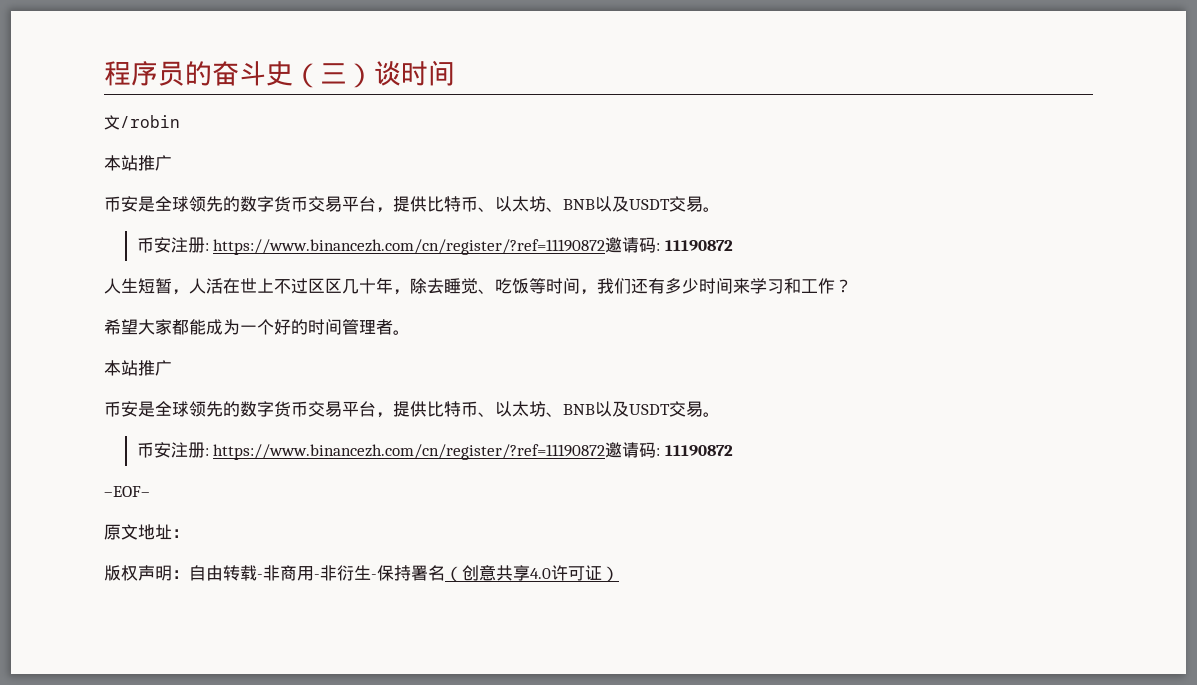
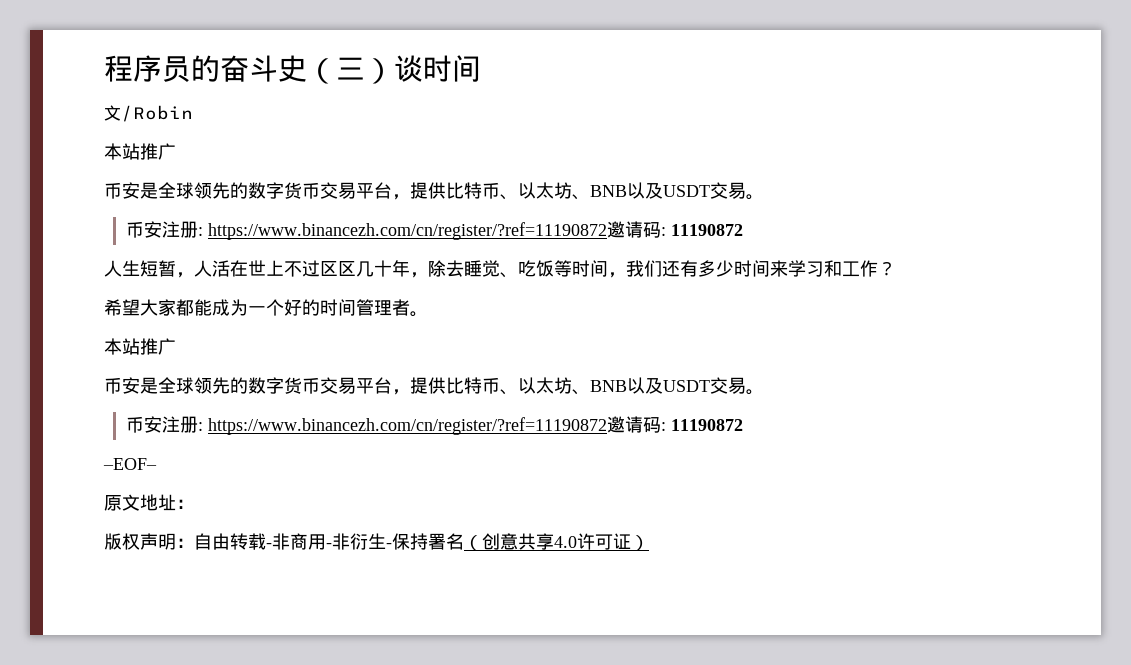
- 文/robin
+ 文/Robin

